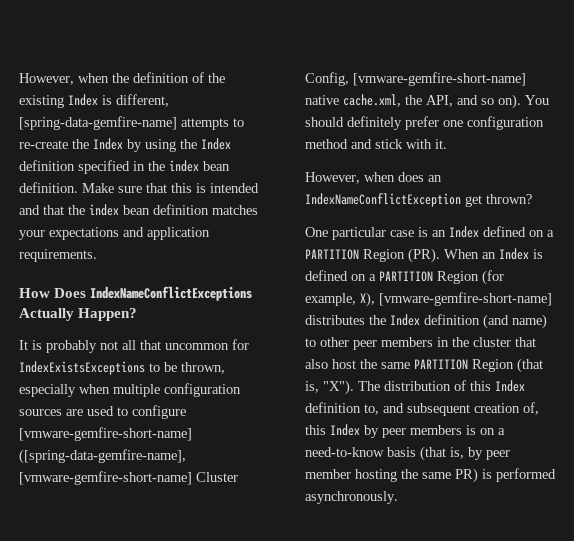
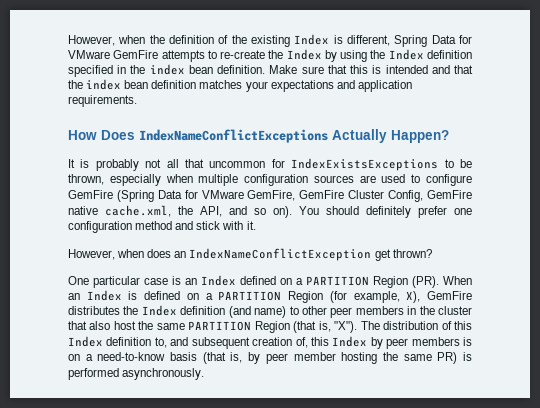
- However, when the definition of the existing Index is different, [spring-data-gemfire-name] attempts to re-create the Index by using the Index definition specified in the index bean definition.
+ However, when the definition of the existing Index is different, Spring Data for VMware GemFire attempts to re-create the Index by using the Index definition specified in the index bean definition.
- It is probably not all that uncommon for IndexExistsExceptions to be thrown, especially when multiple configuration sources are used to configure [vmware-gemfire-short-name] ([spring-data-gemfire-name], [vmware-gemfire-short-name] Cluster Config, [vmware-gemfire-short-name] native cache.xml, the API, and so on).
+ It is probably not all that uncommon for IndexExistsExceptions to be thrown, especially when multiple configuration sources are used to configure GemFire (Spring Data for VMware GemFire, GemFire Cluster Config, GemFire native cache.xml, the API, and so on).
- One particular case is an Index defined on a PARTITION Region (PR). When an Index is defined on a PARTITION Region (for example, X), [vmware-gemfire-short-name] distributes the Index definition (and name) to other peer members in the cluster that also host the same PARTITION Region (that is, "X"). The distribution of this Index definition to, and subsequent creation of, this Index by peer members is on a need-to-know basis (that is, by peer member hosting the same PR) is performed asynchronously.
+ One particular case is an Index defined on a PARTITION Region (PR). When an Index is defined on a PARTITION Region (for example, X), GemFire distributes the Index definition (and name) to other peer members in the cluster that also host the same PARTITION Region (that is, "X"). The distribution of this Index definition to, and subsequent creation of, this Index by peer members is on a need-to-know basis (that is, by peer member hosting the same PR) is performed asynchronously.

